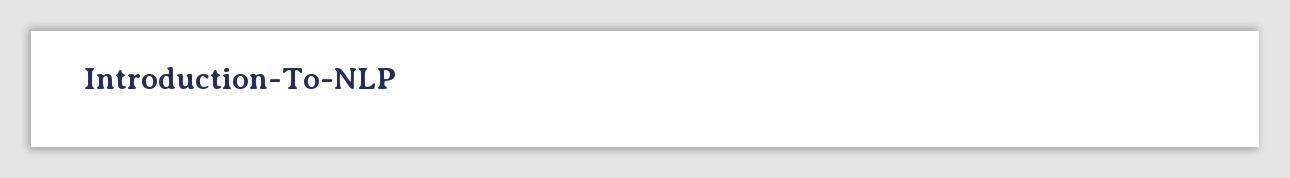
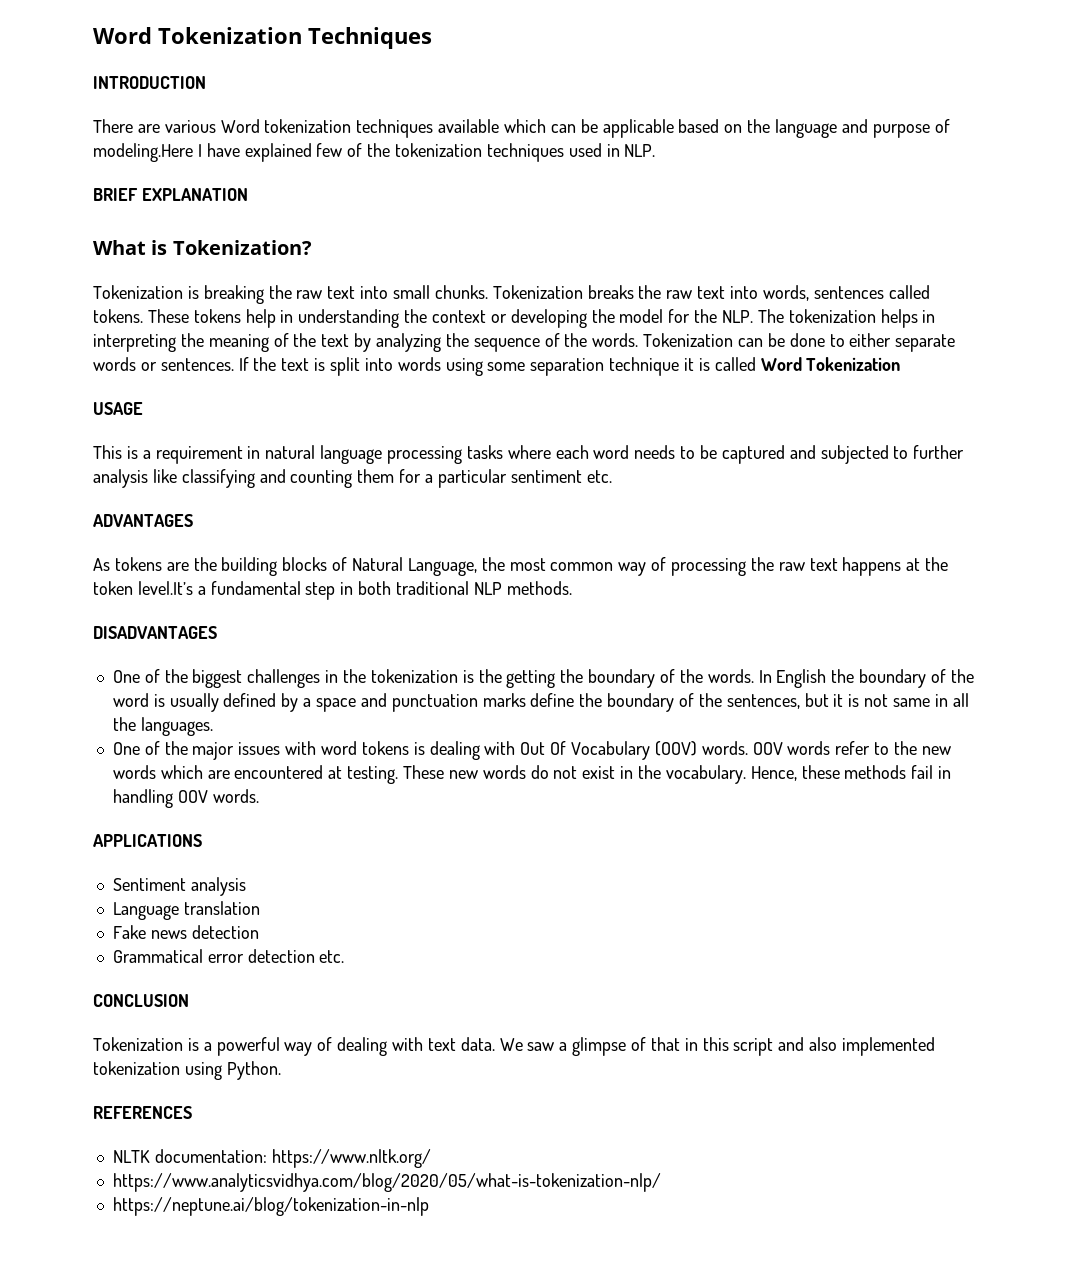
- Introduction-To-NLP
+ Word Tokenization Techniques
+ INTRODUCTION
+ There are various Word tokenization techniques available which can be applicable based on the language and purpose of modeling.Here I have explained few of the tokenization techniques used in NLP.
+ BRIEF EXPLANATION
+ What is Tokenization?
+ Tokenization is breaking the raw text into small chunks. Tokenization breaks the raw text into words, sentences called tokens. These tokens help in understanding the context or developing the model for the NLP. The tokenization helps in interpreting the meaning of the text by analyzing the sequence of the words. Tokenization can be done to either separate words or sentences. If the text is split into words using some separation technique it is called Word Tokenization
+ USAGE
+ This is a requirement in natural language processing tasks where each word needs to be captured and subjected to further analysis like classifying and counting them for a particular sentiment etc.
+ ADVANTAGES
+ As tokens are the building blocks of Natural Language, the most common way of processing the raw text happens at the token level.It’s a fundamental step in both traditional NLP methods.
+ DISADVANTAGES
+ One of the biggest challenges in the tokenization is the getting the boundary of the words. In English the boundary of the word is usually defined by a space and punctuation marks define the boundary of the sentences, but it is not same in all the languages.
+ One of the major issues with word tokens is dealing with Out Of Vocabulary (OOV) words. OOV words refer to the new words which are encountered at testing. These new words do not exist in the vocabulary. Hence, these methods fail in handling OOV words.
+ APPLICATIONS
+ Sentiment analysis
+ Language translation
+ Fake news detection
+ Grammatical error detection etc.
+ CONCLUSION
+ Tokenization is a powerful way of dealing with text data. We saw a glimpse of that in this script and also implemented tokenization using Python.
+ REFERENCES
+ NLTK documentation: https://www.nltk.org/
+ https://www.analyticsvidhya.com/blog/2020/05/what-is-tokenization-nlp/
+ https://neptune.ai/blog/tokenization-in-nlp

